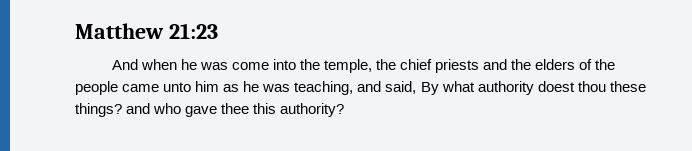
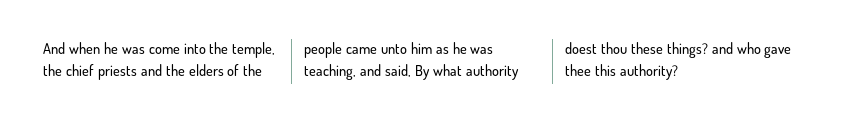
- Matthew 21:23

